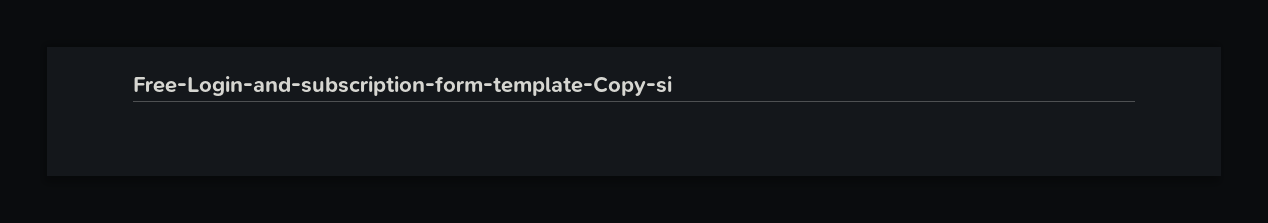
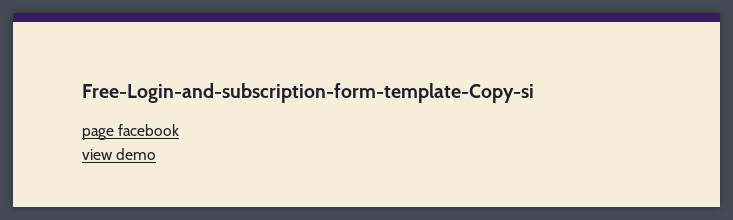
+ page facebook
+ view demo

